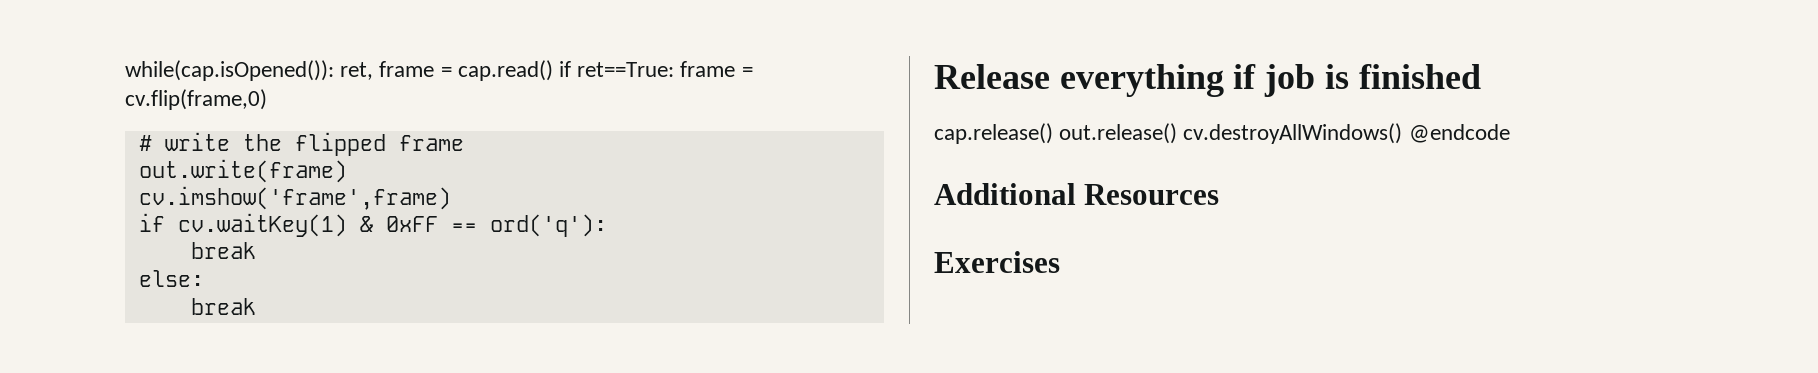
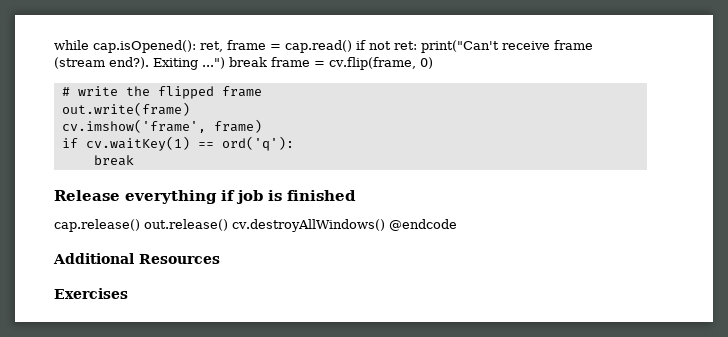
- while(cap.isOpened()): ret, frame = cap.read() if ret==True: frame = cv.flip(frame,0)
+ while cap.isOpened(): ret, frame = cap.read() if not ret: print("Can't receive frame (stream end?). Exiting ...") break frame = cv.flip(frame, 0)
- cv.imshow('frame',frame)
+ cv.imshow('frame', frame)
- if cv.waitKey(1) & 0xFF == ord('q'):
+ if cv.waitKey(1) == ord('q'):
- else:
- break

